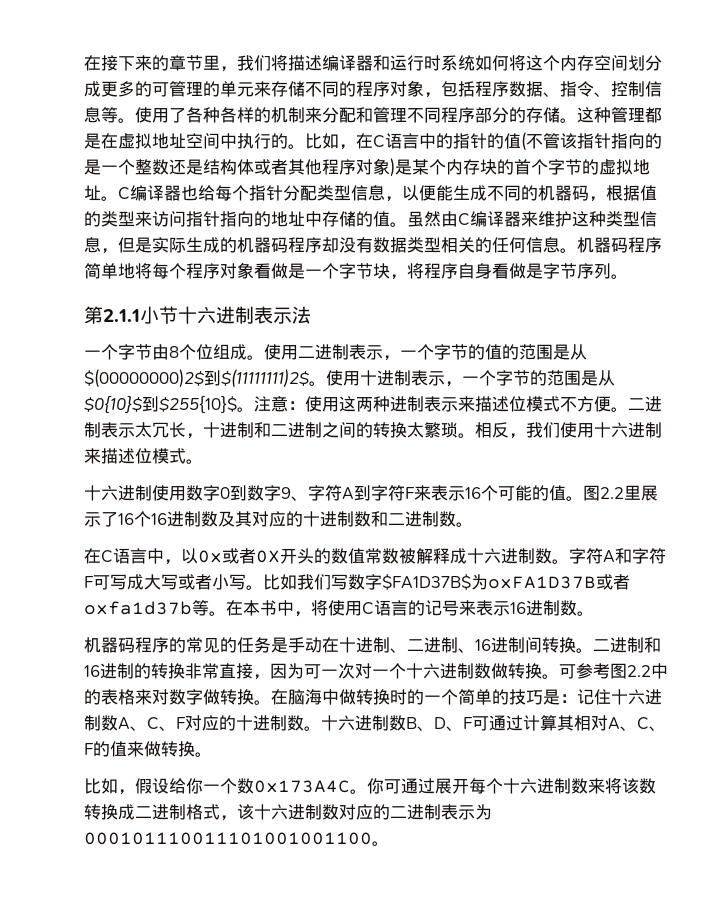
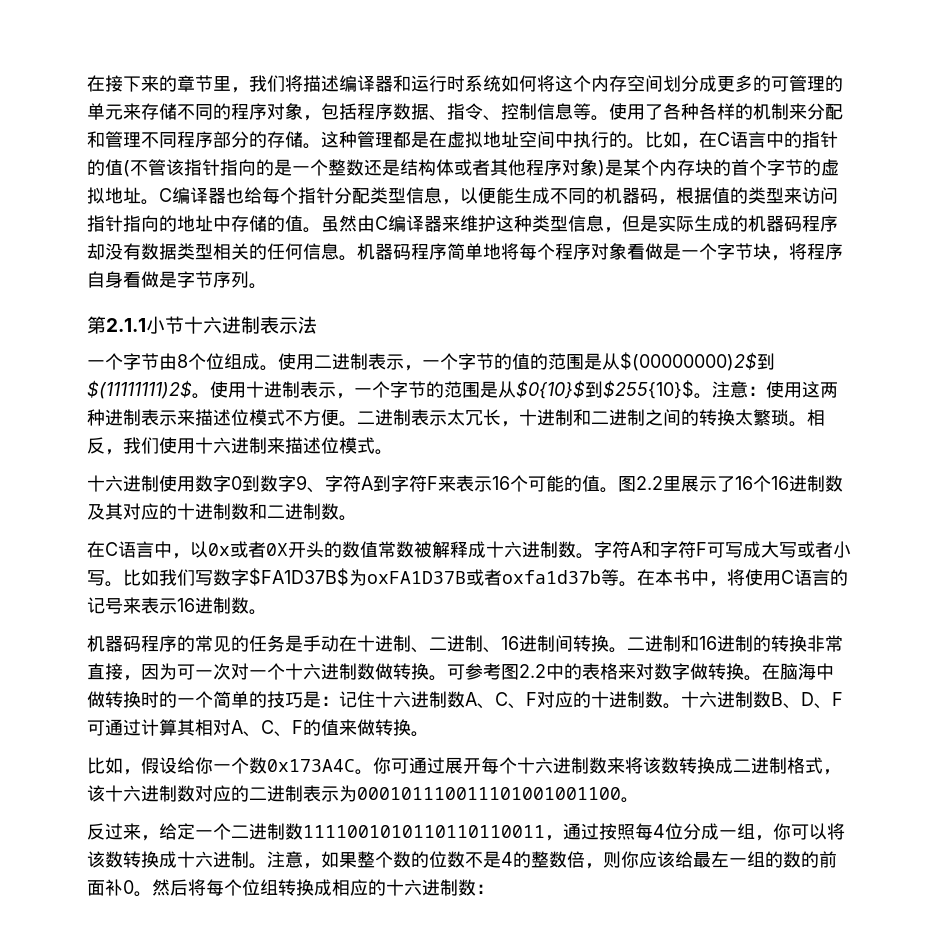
+ 反过来，给定一个二进制数1111001010110110110011，通过按照每4位分成一组，你可以将该数转换成十六进制。注意，如果整个数的位数不是4的整数倍，则你应该给最左一组的数的前面补0。然后将每个位组转换成相应的十六进制数：

